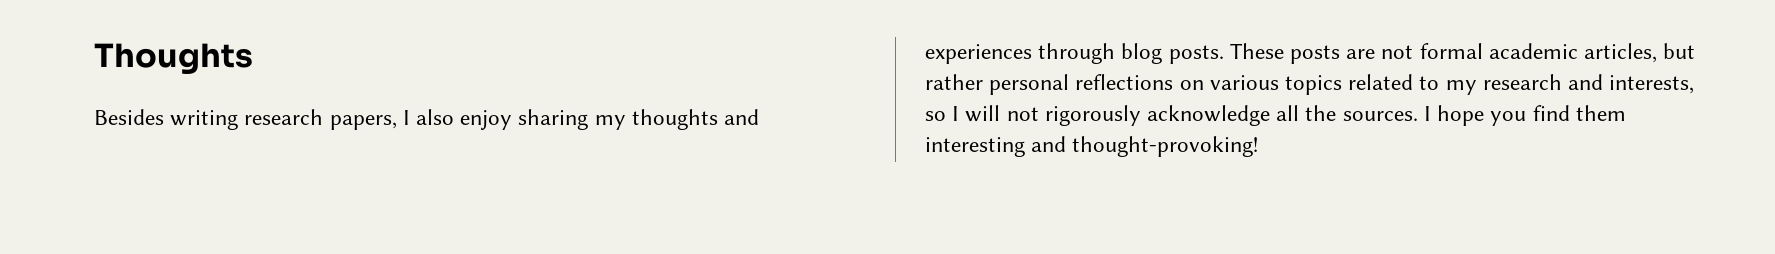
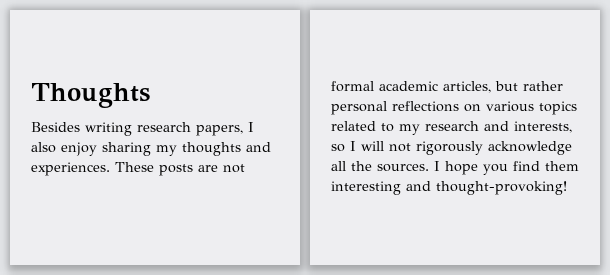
- Besides writing research papers, I also enjoy sharing my thoughts and experiences through blog posts.
+ Besides writing research papers, I also enjoy sharing my thoughts and experiences.

